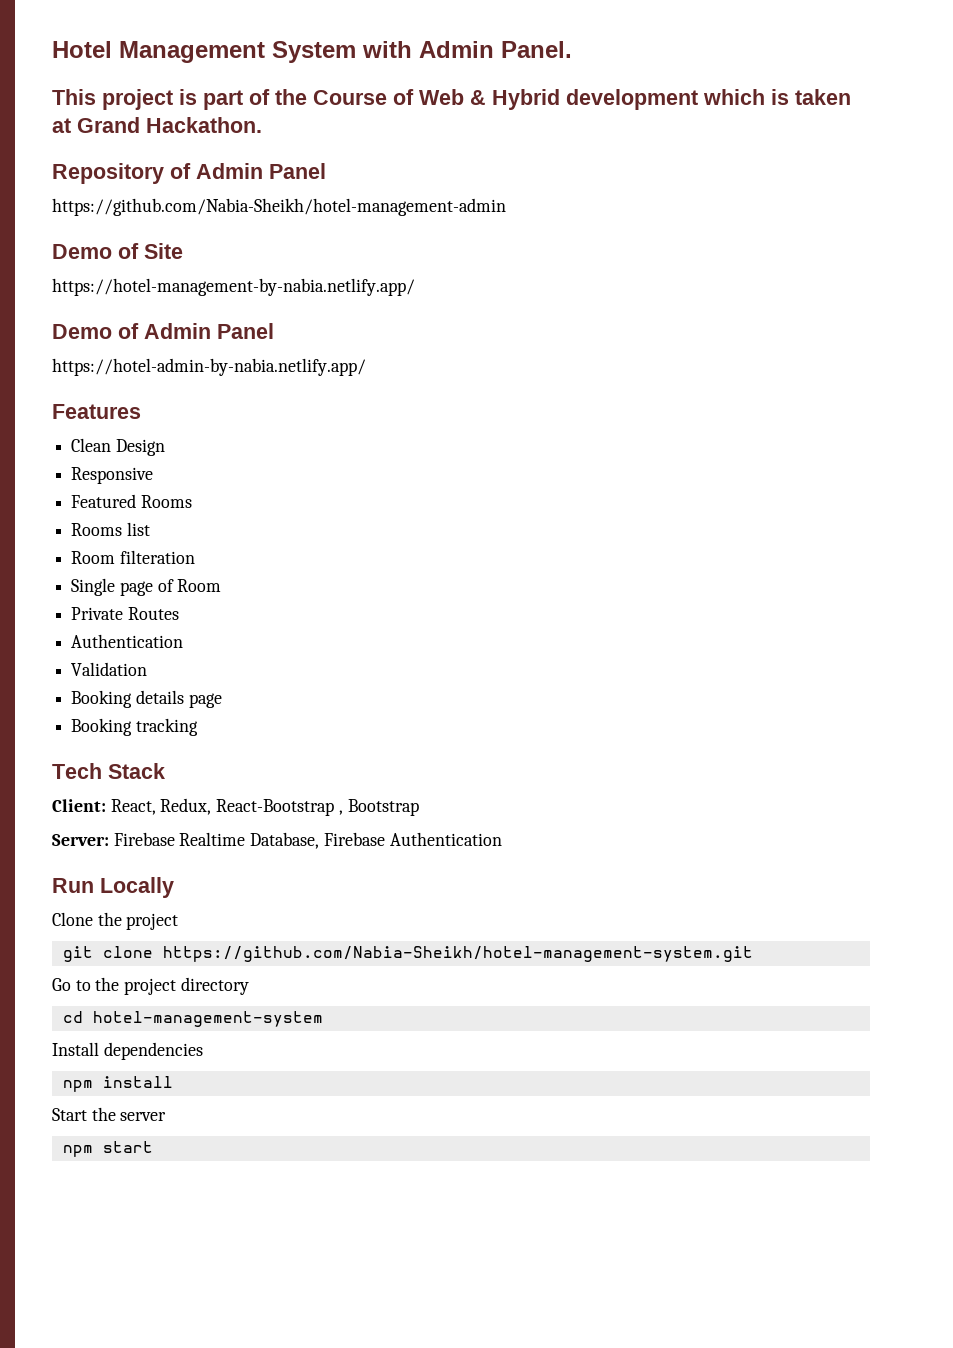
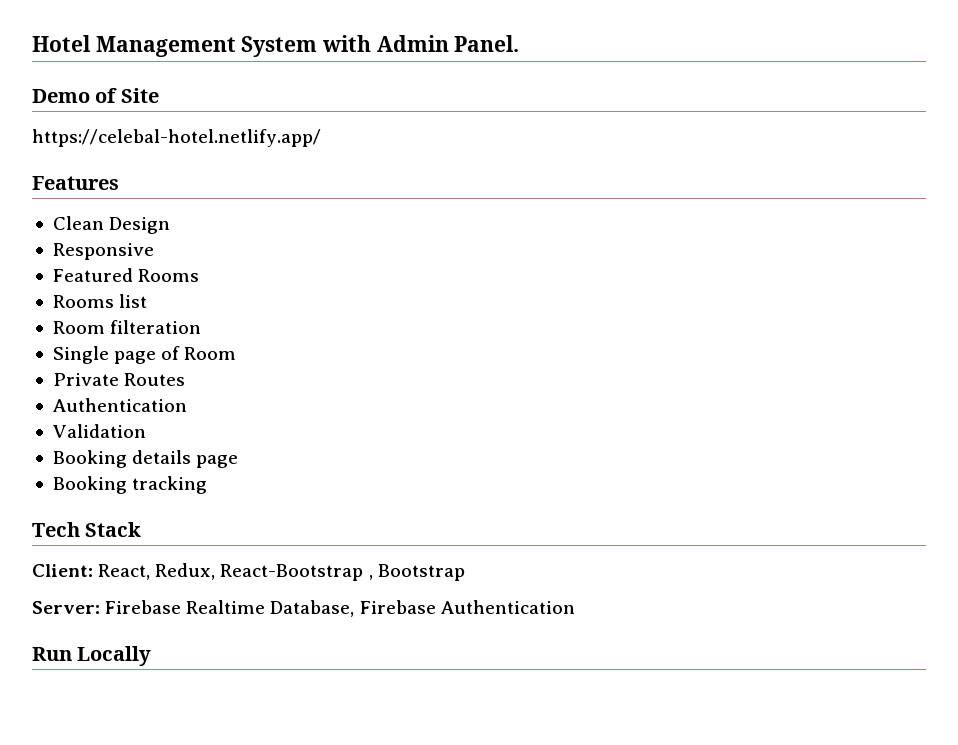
- This project is part of the Course of Web & Hybrid development which is taken at Grand Hackathon.
- Repository of Admin Panel
- https://github.com/Nabia-Sheikh/hotel-management-admin
  Demo of Site
- https://hotel-management-by-nabia.netlify.app/
- Demo of Admin Panel
- https://hotel-admin-by-nabia.netlify.app/
+ https://celebal-hotel.netlify.app/
- Clone the project
- git clone https://github.com/Nabia-Sheikh/hotel-management-system.git
- Go to the project directory
- cd hotel-management-system
- Install dependencies
- npm install
- Start the server
- npm start

